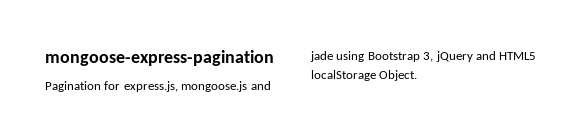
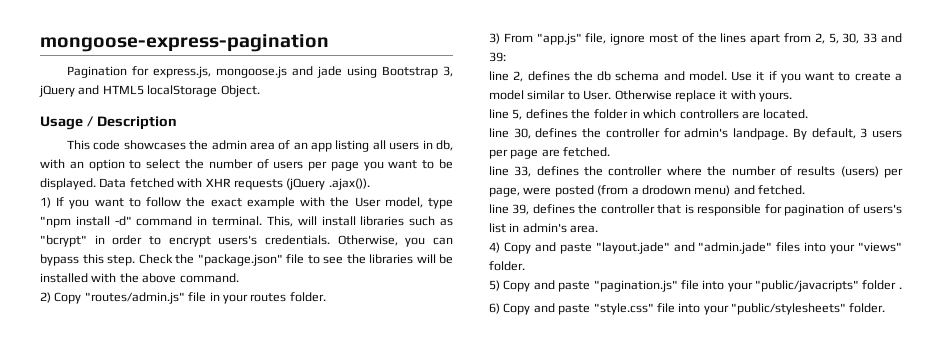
+ Usage / Description
+ This code showcases the admin area of an app listing all users in db, with an option to select the number of users per page you want to be displayed. Data fetched with XHR requests (jQuery .ajax()).
+ 1) If you want to follow the exact example with the User model, type "npm install -d" command in terminal. This, will install libraries such as "bcrypt" in order to encrypt users's credentials. Otherwise, you can bypass this step. Check the "package.json" file to see the libraries will be installed with the above command.
+ 2) Copy "routes/admin.js" file in your routes folder.
+ 3) From "app.js" file, ignore most of the lines apart from 2, 5, 30, 33 and 39:
+ line 2, defines the db schema and model. Use it if you want to create a model similar to User. Otherwise replace it with yours.
+ line 5, defines the folder in which controllers are located.
+ line 30, defines the controller for admin's landpage. By default, 3 users per page are fetched.
+ line 33, defines the controller where the number of results (users) per page, were posted (from a drodown menu) and fetched.
+ line 39, defines the controller that is responsible for pagination of users's list in admin's area.
+ 4) Copy and paste "layout.jade" and "admin.jade" files into your "views" folder.
+ 5) Copy and paste "pagination.js" file into your "public/javacripts" folder .
+ 6) Copy and paste "style.css" file into your "public/stylesheets" folder.

